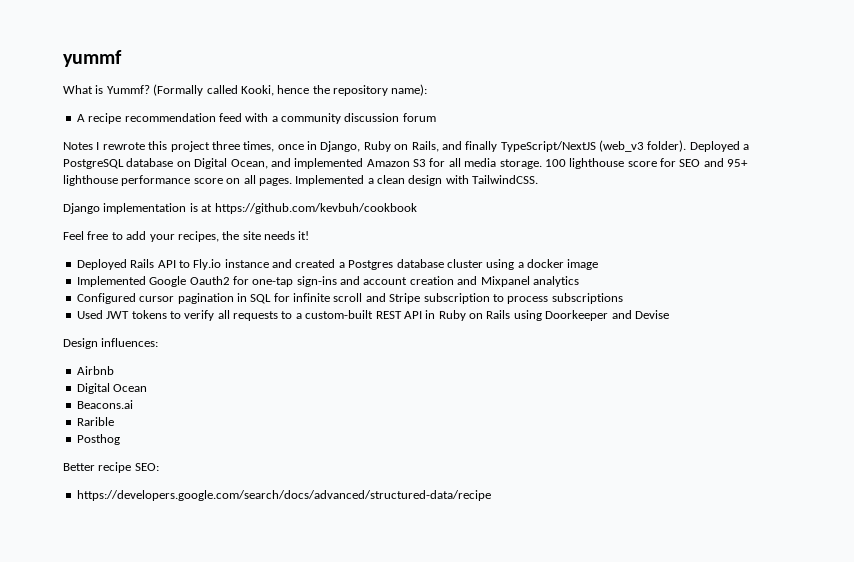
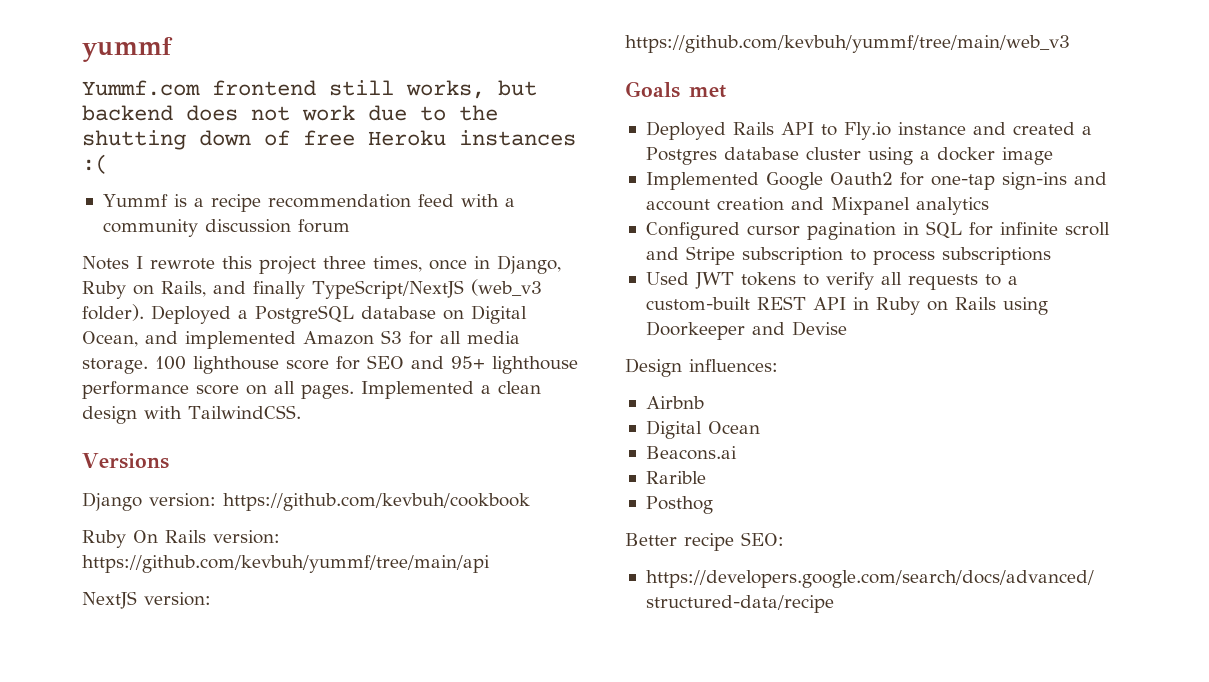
- What is Yummf? (Formally called Kooki, hence the repository name):
- A recipe recommendation feed with a community discussion forum
+ Yummf.com frontend still works, but backend does not work due to the shutting down of free Heroku instances :(
+ Yummf is a recipe recommendation feed with a community discussion forum
+ Versions
- Django implementation is at https://github.com/kevbuh/cookbook
- Feel free to add your recipes, the site needs it!
+ Django version: https://github.com/kevbuh/cookbook
+ Ruby On Rails version: https://github.com/kevbuh/yummf/tree/main/api
+ NextJS version: https://github.com/kevbuh/yummf/tree/main/web_v3
+ Goals met

